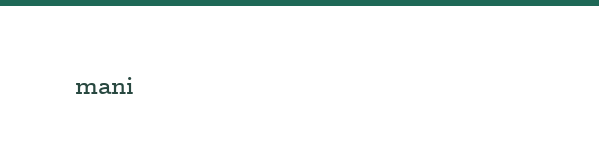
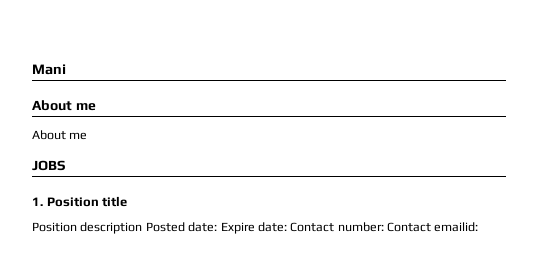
- mani
+ Mani
+ About me
+ About me
+ JOBS
+ 1. Position title
+ Position description Posted date: Expire date: Contact number: Contact emailid:

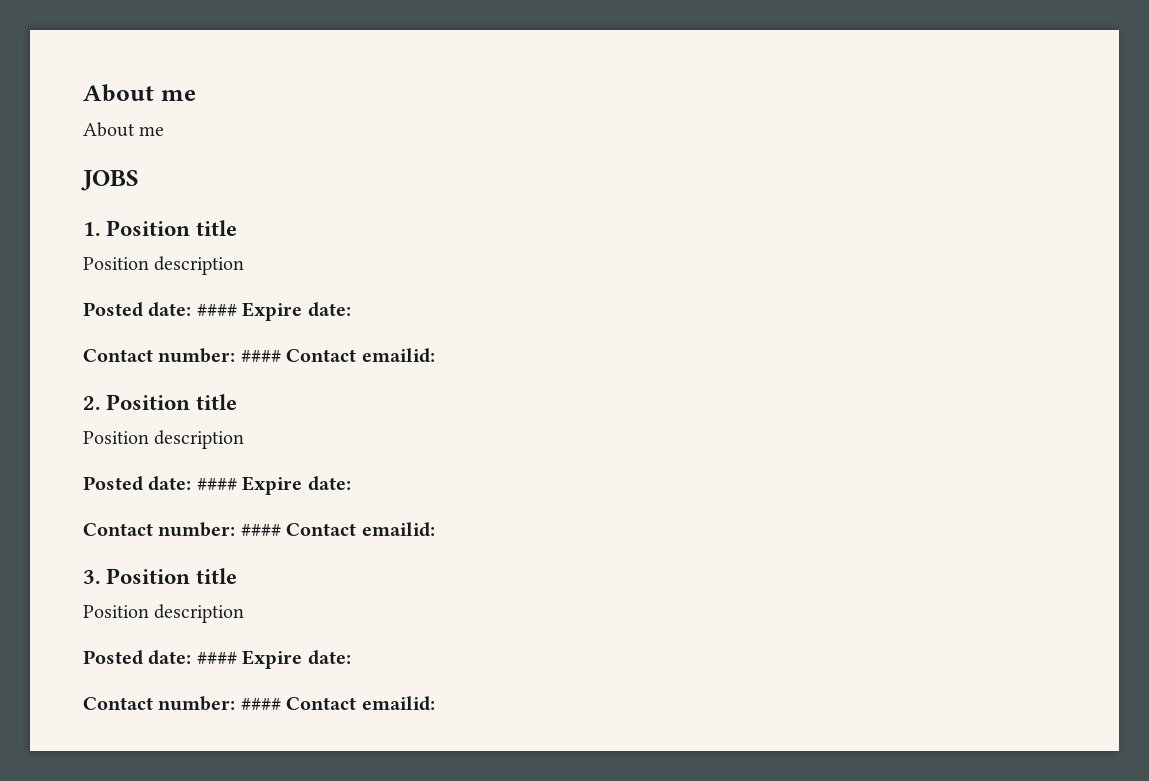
- Mani
  1. Position title
- Position description Posted date: Expire date: Contact number: Contact emailid:
+ Position description
+ Posted date: #### Expire date:
+ Contact number: #### Contact emailid:
+ 2. Position title
+ Position description
+ Posted date: #### Expire date:
+ Contact number: #### Contact emailid:
+ 3. Position title
+ Position description
+ Posted date: #### Expire date:
+ Contact number: #### Contact emailid:

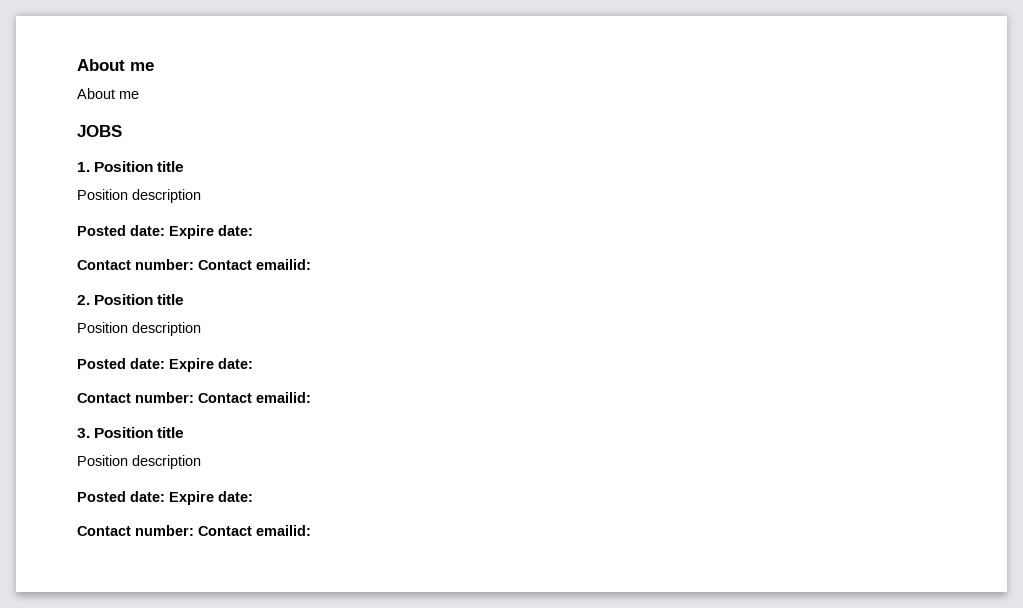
  1. Position title
  Position description
- Posted date: #### Expire date:
- Contact number: #### Contact emailid:
+ Posted date: Expire date:
+ Contact number: Contact emailid:
  2. Position title
  Position description
- Posted date: #### Expire date:
- Contact number: #### Contact emailid:
+ Posted date: Expire date:
+ Contact number: Contact emailid:
  3. Position title
  Position description
- Posted date: #### Expire date:
- Contact number: #### Contact emailid:
+ Posted date: Expire date:
+ Contact number: Contact emailid:

